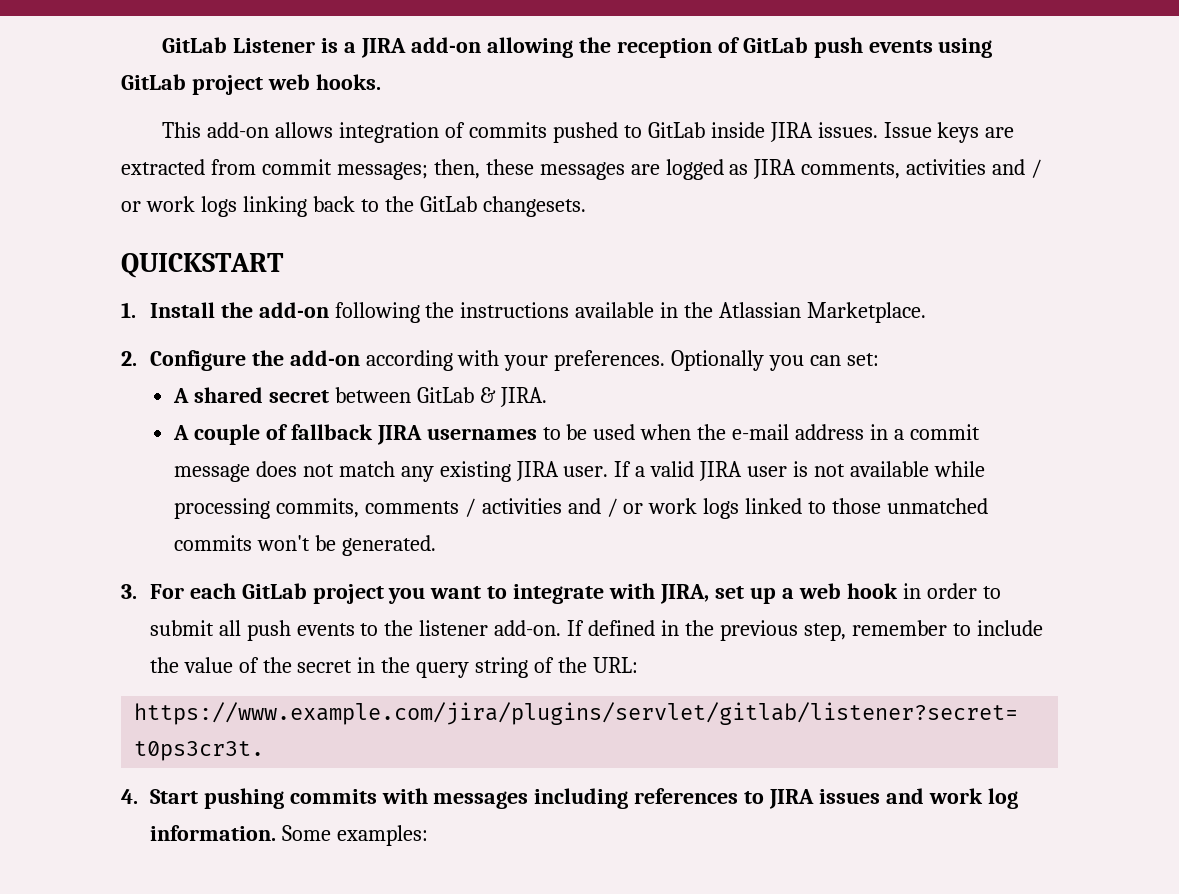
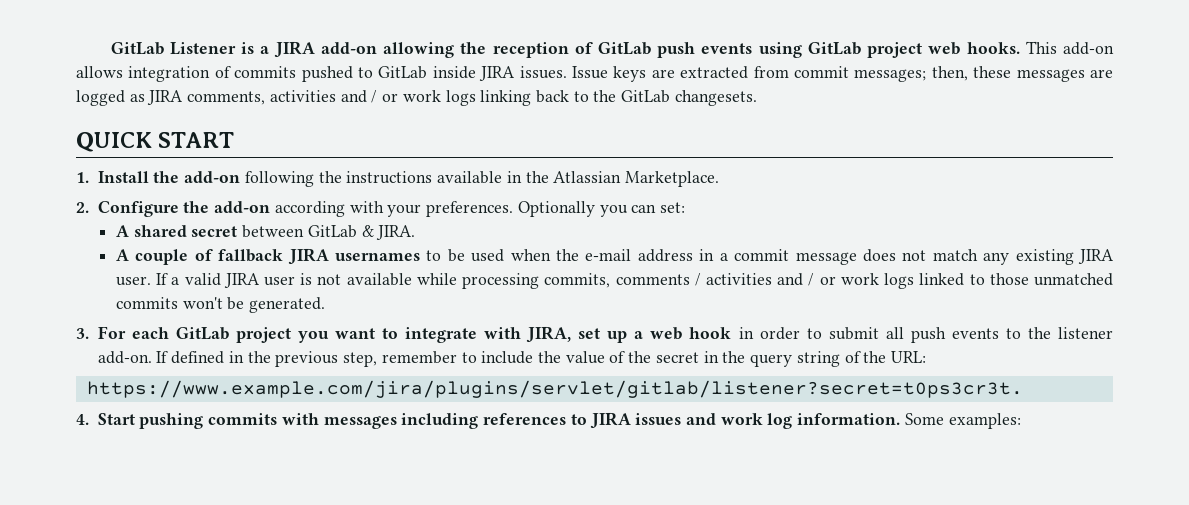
- GitLab Listener is a JIRA add-on allowing the reception of GitLab push events using GitLab project web hooks.
- This add-on allows integration of commits pushed to GitLab inside JIRA issues.
+ GitLab Listener is a JIRA add-on allowing the reception of GitLab push events using GitLab project web hooks. This add-on allows integration of commits pushed to GitLab inside JIRA issues.
- QUICKSTART
+ QUICK START

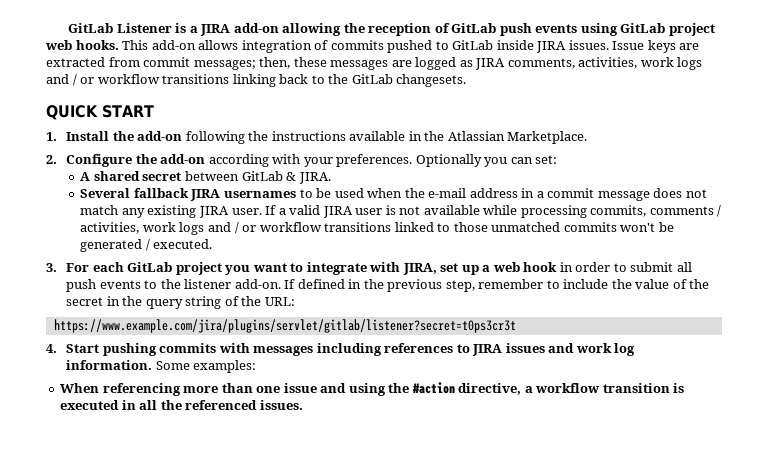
- Issue keys are extracted from commit messages; then, these messages are logged as JIRA comments, activities and / or work logs linking back to the GitLab changesets.
+ Issue keys are extracted from commit messages; then, these messages are logged as JIRA comments, activities, work logs and / or workflow transitions linking back to the GitLab changesets.
- A couple of fallback JIRA usernames to be used when the e-mail address in a commit message does not match any existing JIRA user.
+ Several fallback JIRA usernames to be used when the e-mail address in a commit message does not match any existing JIRA user.
- If a valid JIRA user is not available while processing commits, comments / activities and / or work logs linked to those unmatched commits won't be generated.
+ If a valid JIRA user is not available while processing commits, comments / activities, work logs and / or workflow transitions linked to those unmatched commits won't be generated / executed.
- https://www.example.com/jira/plugins/servlet/gitlab/listener?secret=t0ps3cr3t.
+ https://www.example.com/jira/plugins/servlet/gitlab/listener?secret=t0ps3cr3t
+ When referencing more than one issue and using the #action directive, a workflow transition is executed in all the referenced issues.

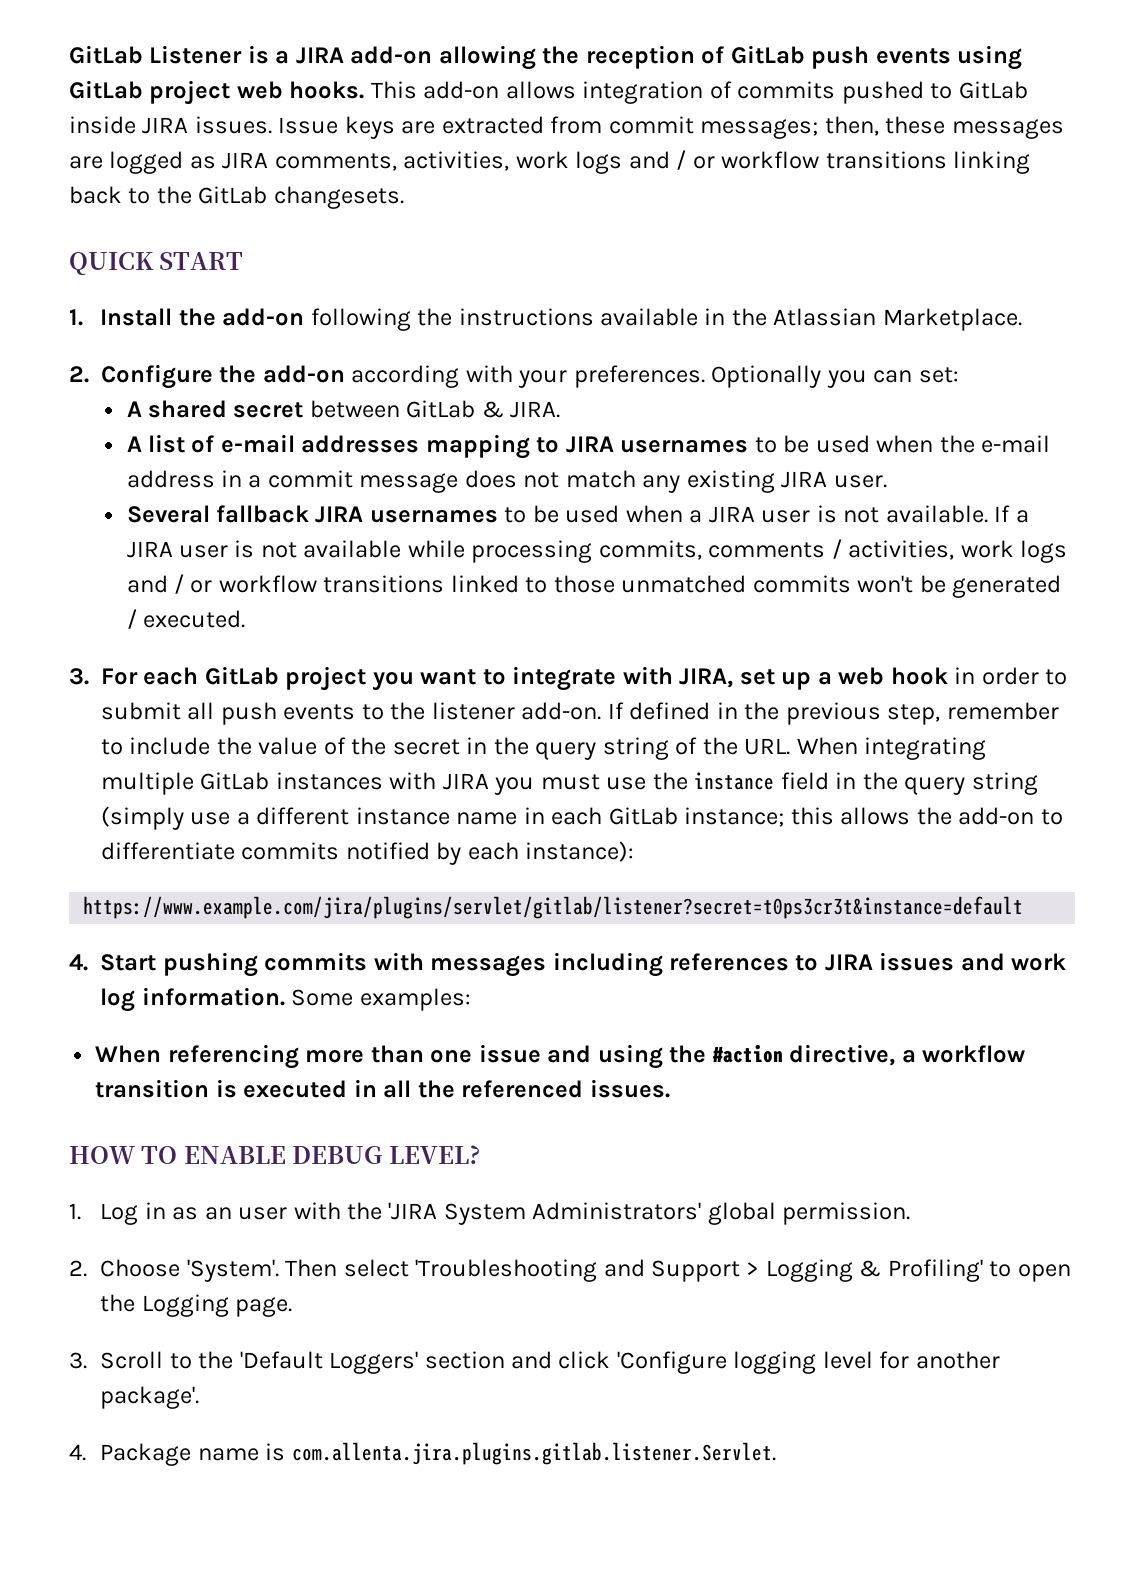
- Several fallback JIRA usernames to be used when the e-mail address in a commit message does not match any existing JIRA user.
+ A list of e-mail addresses mapping to JIRA usernames to be used when the e-mail address in a commit message does not match any existing JIRA user.
+ Several fallback JIRA usernames to be used when a JIRA user is not available.
- If a valid JIRA user is not available while processing commits, comments / activities, work logs and / or workflow transitions linked to those unmatched commits won't be generated / executed.
+ If a JIRA user is not available while processing commits, comments / activities, work logs and / or workflow transitions linked to those unmatched commits won't be generated / executed.
- If defined in the previous step, remember to include the value of the secret in the query string of the URL:
- https://www.example.com/jira/plugins/servlet/gitlab/listener?secret=t0ps3cr3t
+ If defined in the previous step, remember to include the value of the secret in the query string of the URL. When integrating multiple GitLab instances with JIRA you must use the instance field in the query string (simply use a different instance name in each GitLab instance; this allows the add-on to differentiate commits notified by each instance):
+ https://www.example.com/jira/plugins/servlet/gitlab/listener?secret=t0ps3cr3t&instance=default
+ HOW TO ENABLE DEBUG LEVEL?
+ 1. Log in as an user with the 'JIRA System Administrators' global permission.
+ 2. Choose 'System'. Then select 'Troubleshooting and Support > Logging & Profiling' to open the Logging page.
+ 3. Scroll to the 'Default Loggers' section and click 'Configure logging level for another package'.
+ 4. Package name is com.allenta.jira.plugins.gitlab.listener.Servlet.

